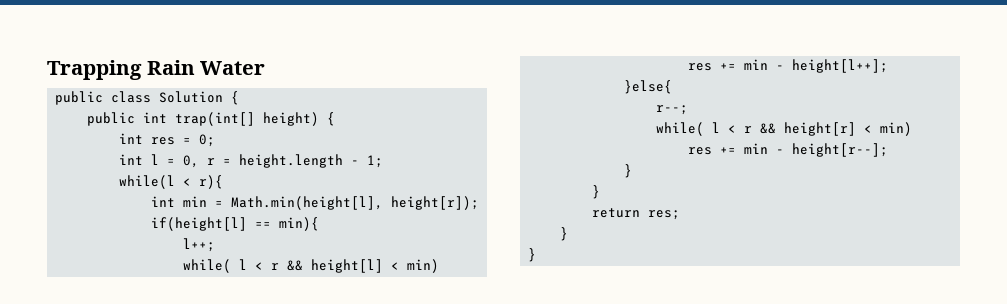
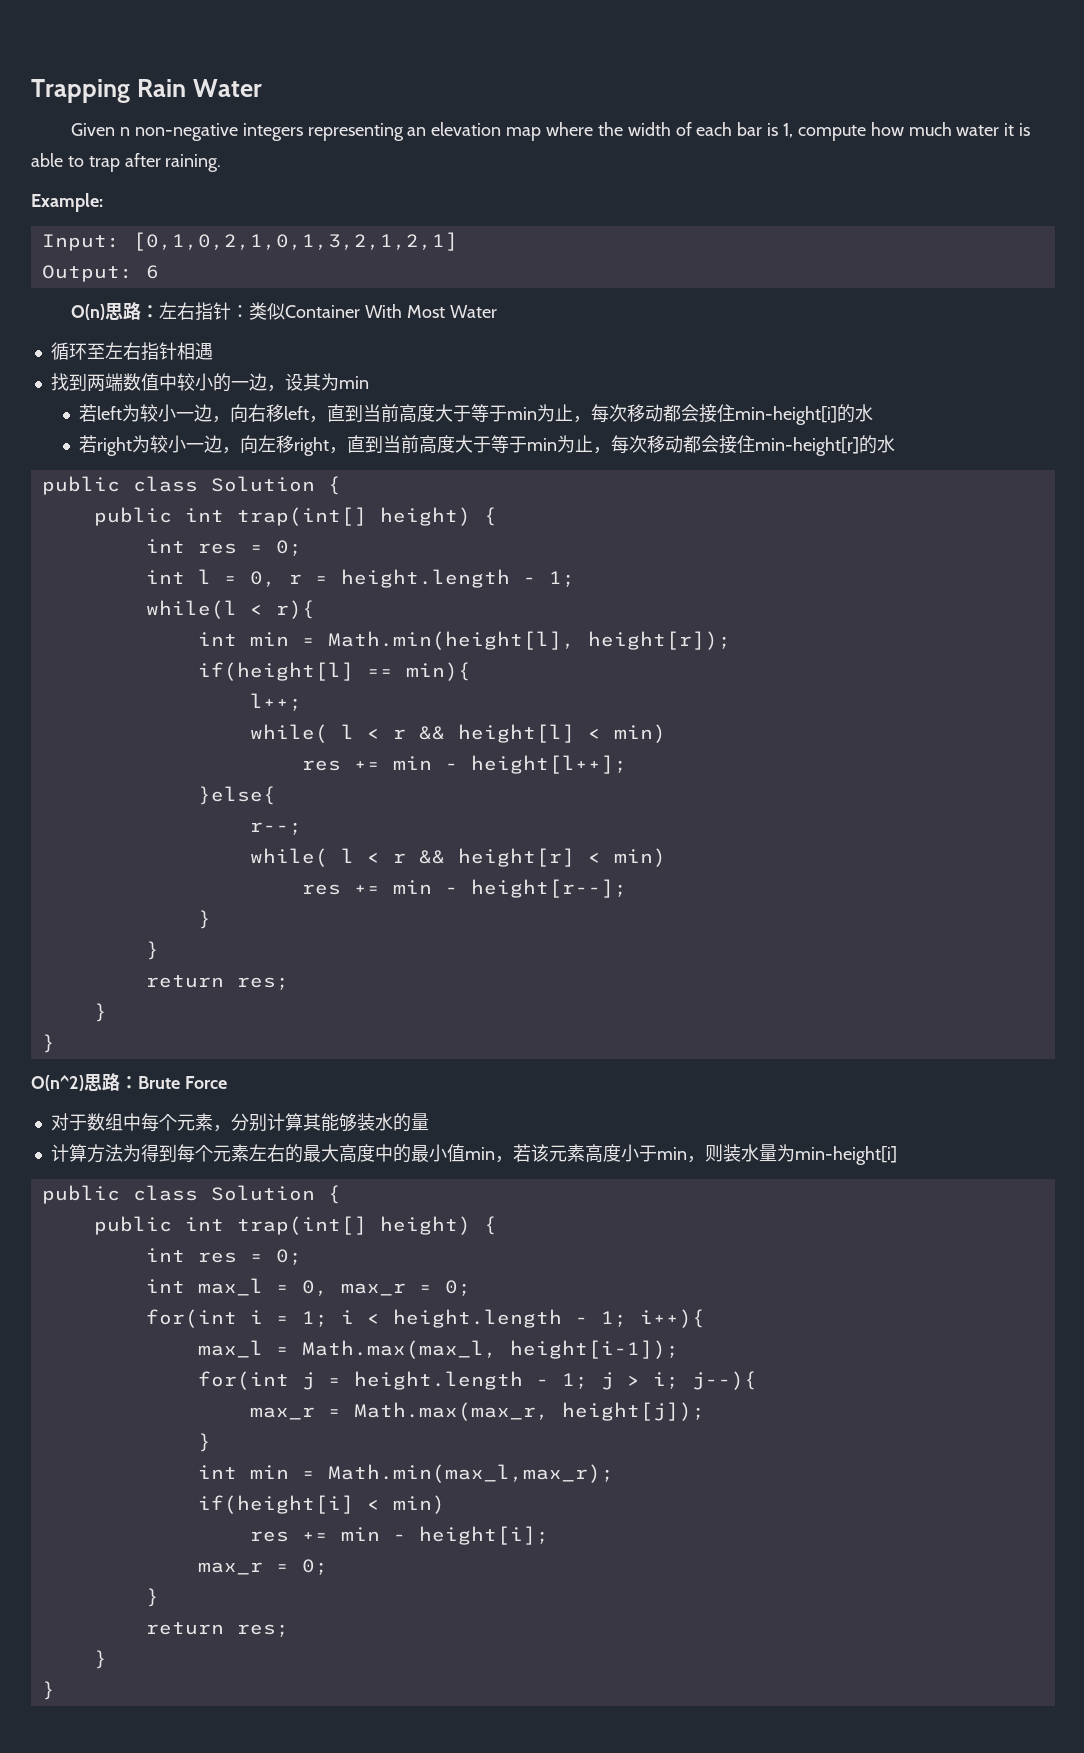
+ Given n non-negative integers representing an elevation map where the width of each bar is 1, compute how much water it is able to trap after raining.
+ Example:
+ Input: [0,1,0,2,1,0,1,3,2,1,2,1]
+ Output: 6
+ O(n)思路：左右指针：类似Container With Most Water
+ 循环至左右指针相遇
+ 找到两端数值中较小的一边，设其为min
+ 若left为较小一边，向右移left，直到当前高度大于等于min为止，每次移动都会接住min-height[i]的水
+ 若right为较小一边，向左移right，直到当前高度大于等于min为止，每次移动都会接住min-height[r]的水
+ O(n^2)思路：Brute Force
+ 对于数组中每个元素，分别计算其能够装水的量
+ 计算方法为得到每个元素左右的最大高度中的最小值min，若该元素高度小于min，则装水量为min-height[i]
+ public class Solution {
+ public int trap(int[] height) {
+ int res = 0;
+ int max_l = 0, max_r = 0;
+ for(int i = 1; i < height.length - 1; i++){
+ max_l = Math.max(max_l, height[i-1]);
+ for(int j = height.length - 1; j > i; j--){
+ max_r = Math.max(max_r, height[j]);
+ }
+ int min = Math.min(max_l,max_r);
+ if(height[i] < min)
+ res += min - height[i];
+ max_r = 0;
+ }
+ return res;
+ }
+ }

